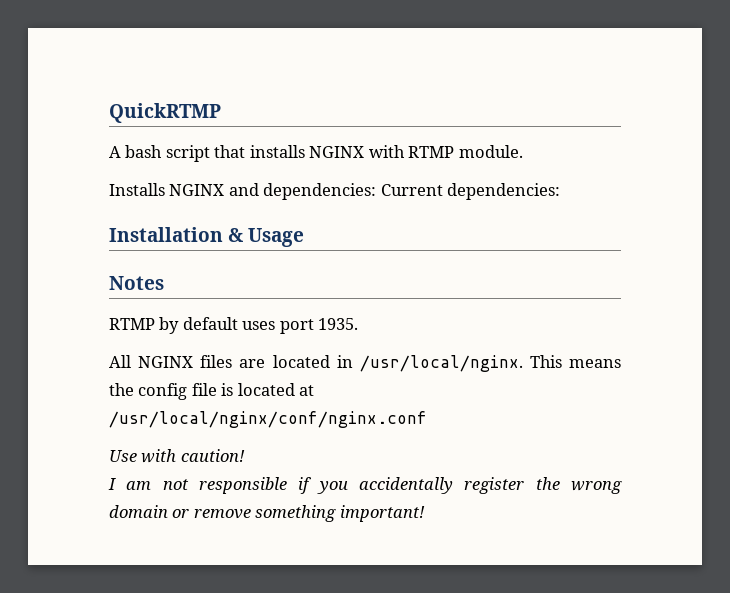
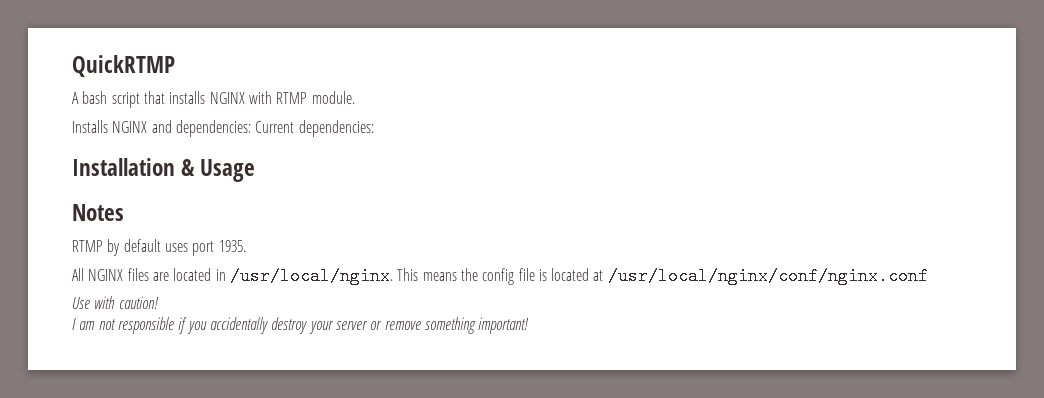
- I am not responsible if you accidentally register the wrong domain or remove something important!
+ I am not responsible if you accidentally destroy your server or remove something important!

